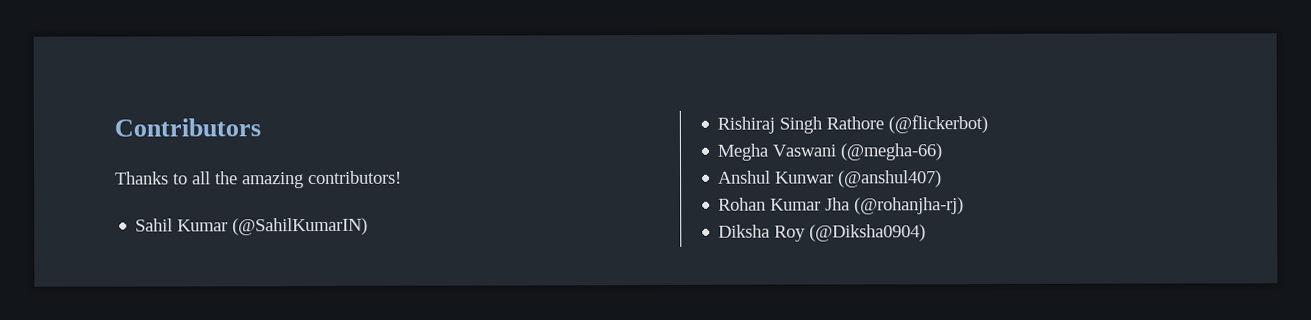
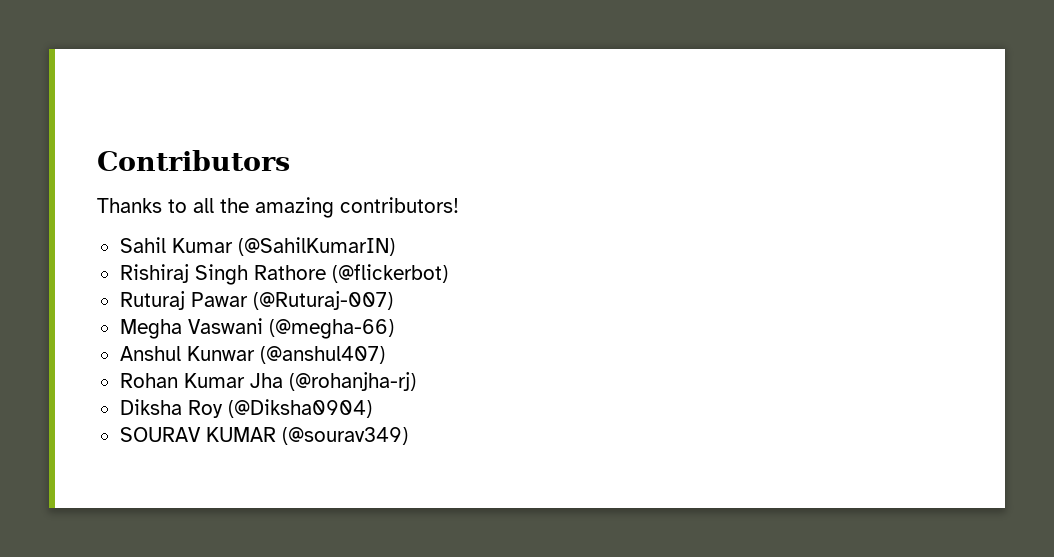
+ Ruturaj Pawar (@Ruturaj-007)
+ SOURAV KUMAR (@sourav349)

